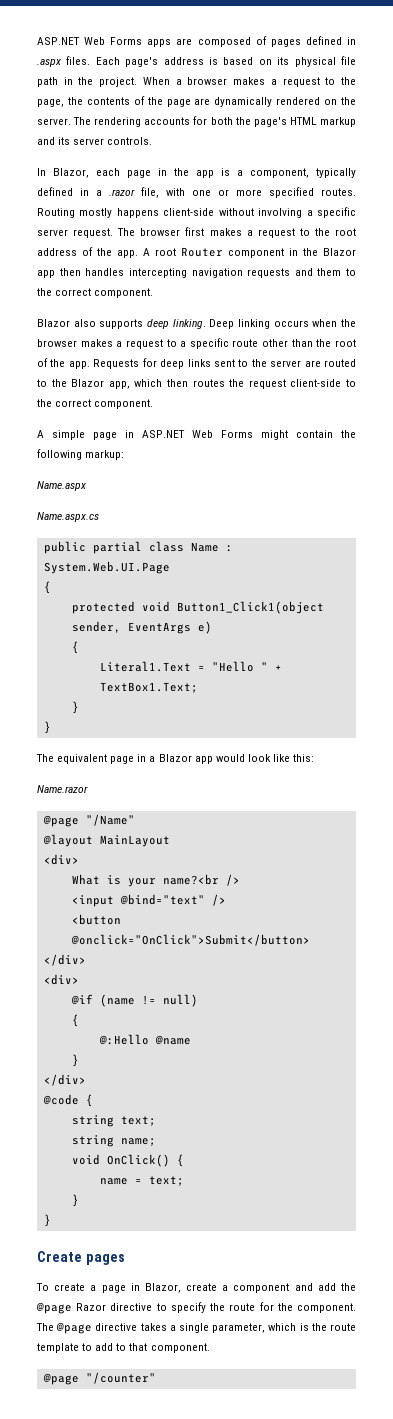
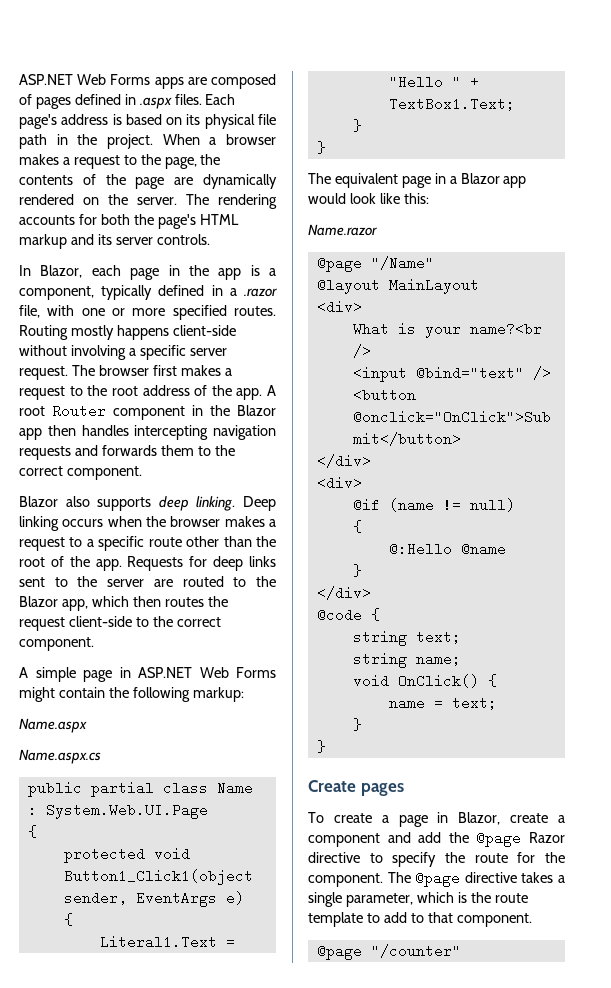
- A root Router component in the Blazor app then handles intercepting navigation requests and them to the correct component.
+ A root Router component in the Blazor app then handles intercepting navigation requests and forwards them to the correct component.

